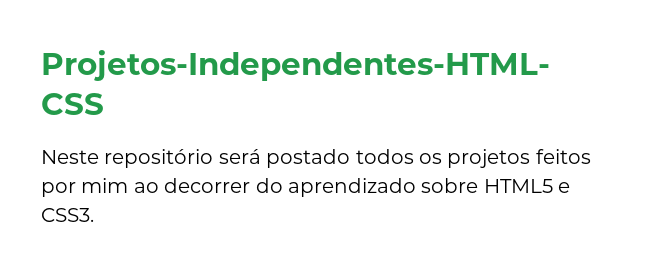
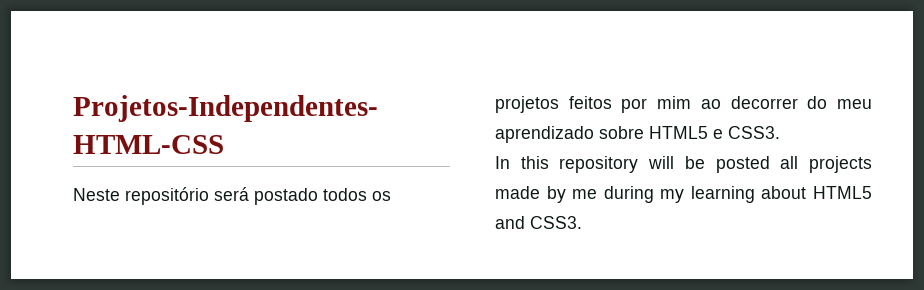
- Neste repositório será postado todos os projetos feitos por mim ao decorrer do aprendizado sobre HTML5 e CSS3.
+ Neste repositório será postado todos os projetos feitos por mim ao decorrer do meu aprendizado sobre HTML5 e CSS3.
+ In this repository will be posted all projects made by me during my learning about HTML5 and CSS3.

